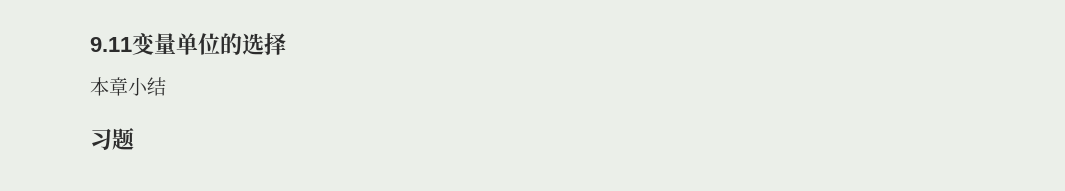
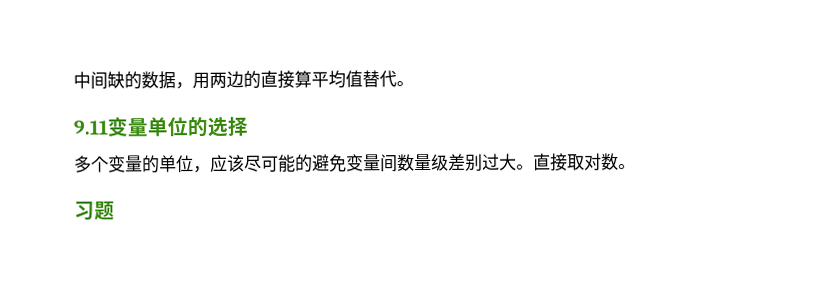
+ 中间缺的数据，用两边的直接算平均值替代。
- 本章小结
+ 多个变量的单位，应该尽可能的避免变量间数量级差别过大。直接取对数。

